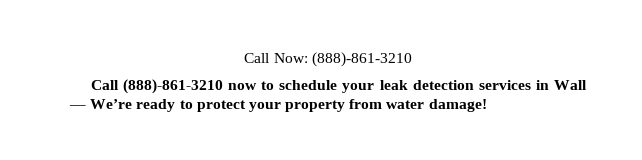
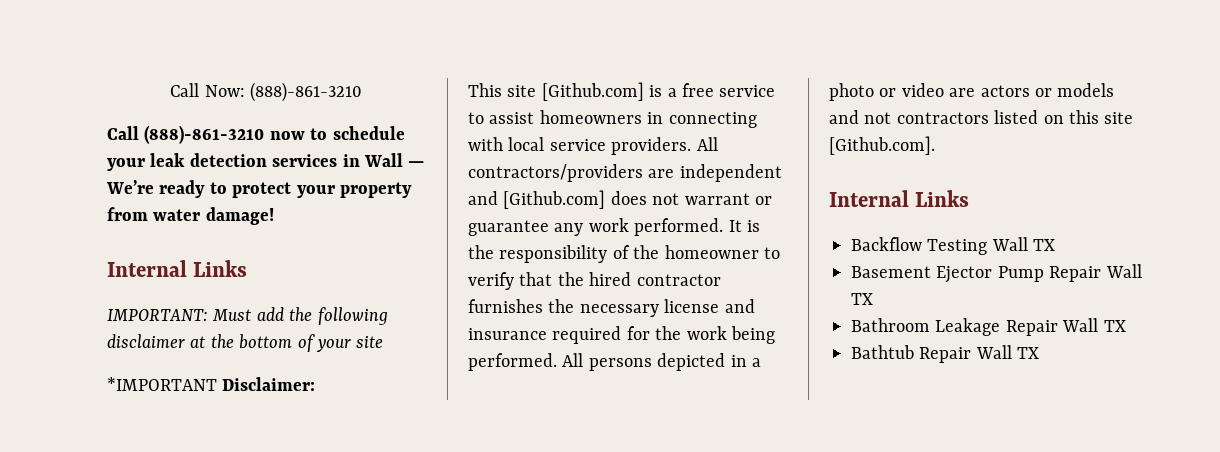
  Call (888)-861-3210 now to schedule your leak detection services in Wall — We’re ready to protect your property from water damage!
+ Internal Links
+ IMPORTANT: Must add the following disclaimer at the bottom of your site
+ *IMPORTANT Disclaimer:
+ This site [Github.com] is a free service to assist homeowners in connecting with local service providers. All contractors/providers are independent and [Github.com] does not warrant or guarantee any work performed. It is the responsibility of the homeowner to verify that the hired contractor furnishes the necessary license and insurance required for the work being performed. All persons depicted in a photo or video are actors or models and not contractors listed on this site [Github.com].
+ Internal Links
+ Backflow Testing Wall TX
+ Basement Ejector Pump Repair Wall TX
+ Bathroom Leakage Repair Wall TX
+ Bathtub Repair Wall TX

